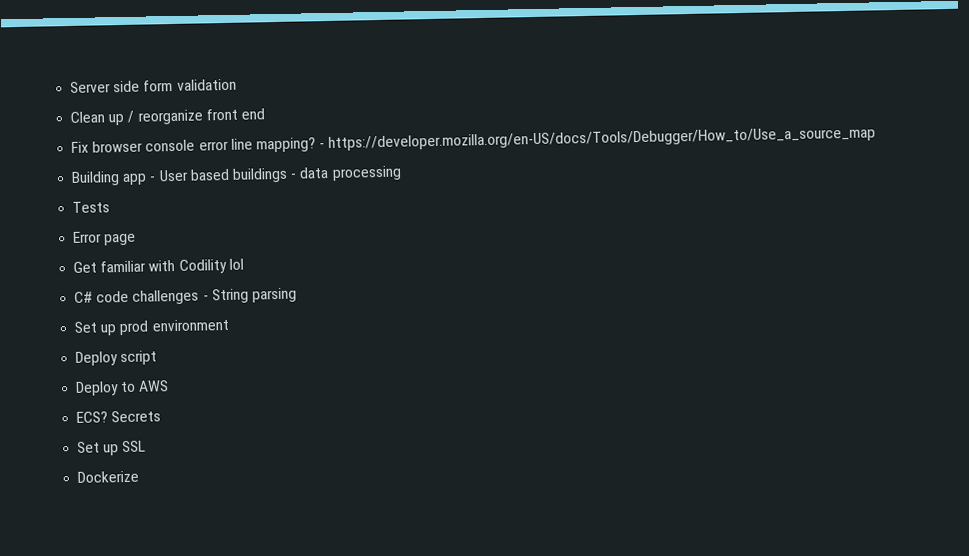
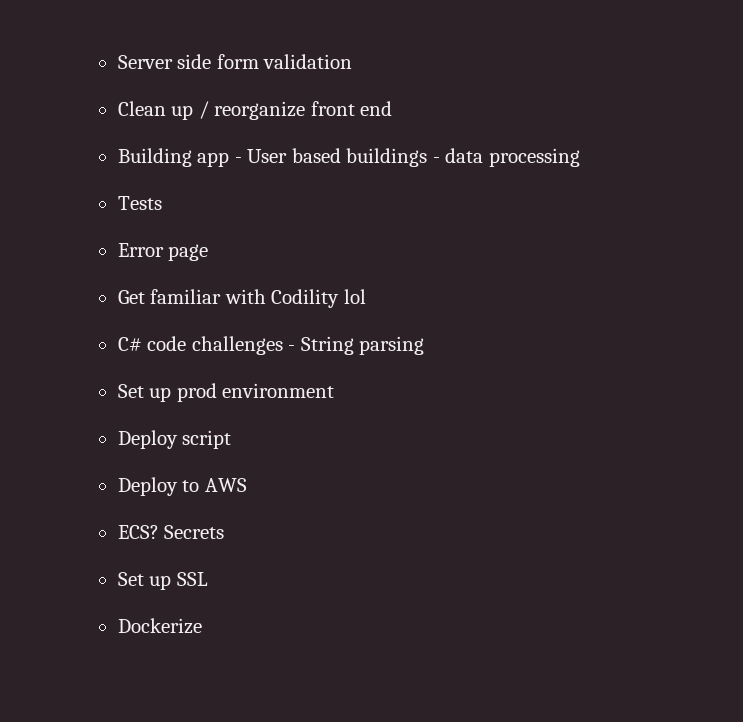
- Fix browser console error line mapping? - https://developer.mozilla.org/en-US/docs/Tools/Debugger/How_to/Use_a_source_map

